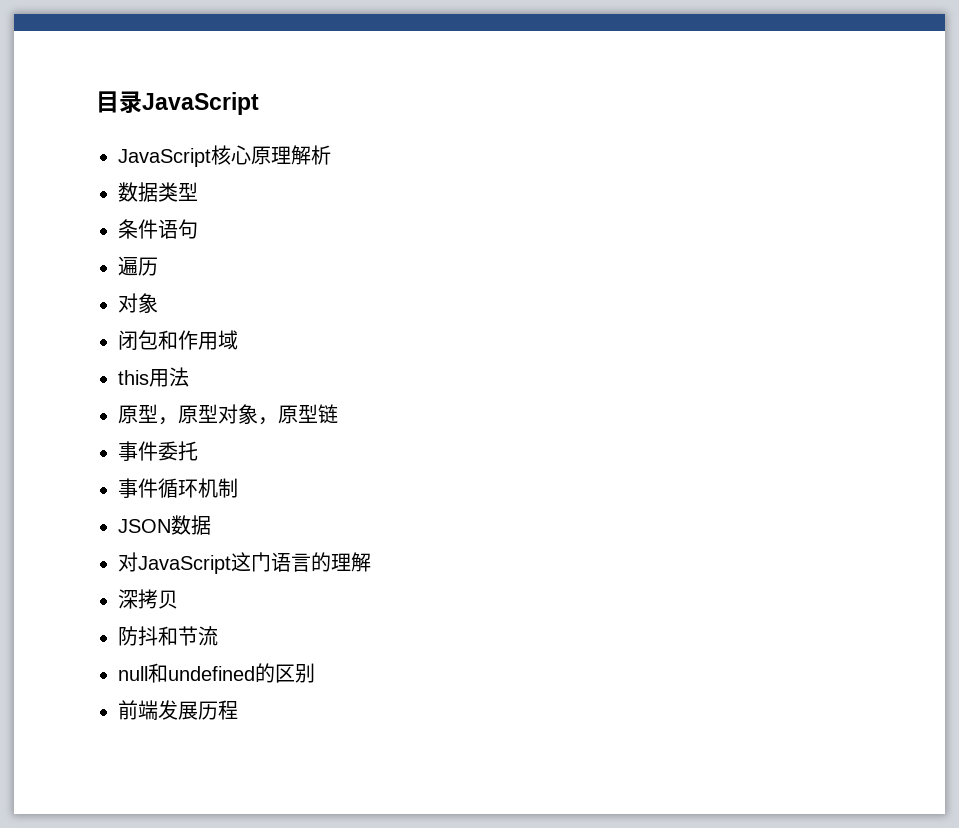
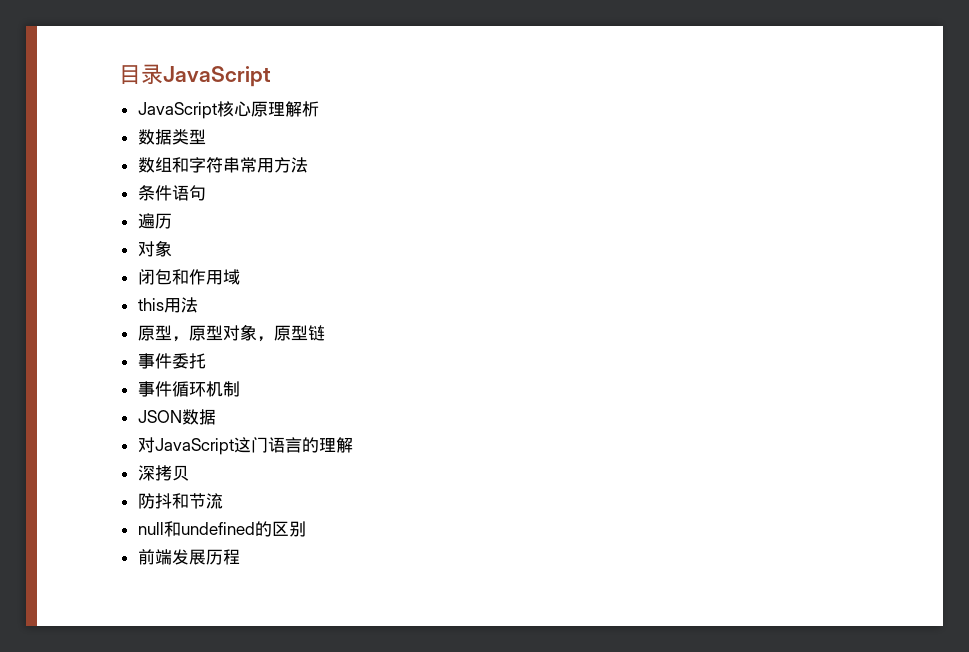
+ 数组和字符串常用方法

